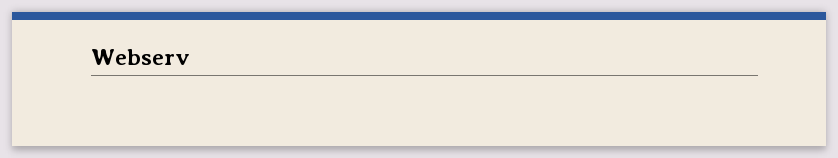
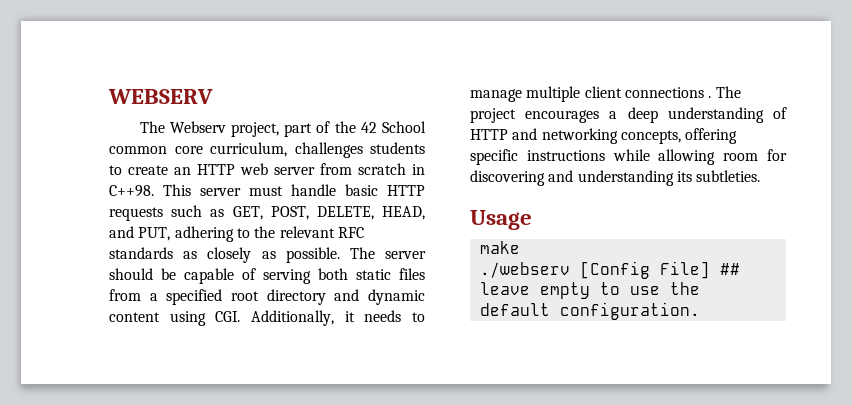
- Webserv
+ WEBSERV
+ The Webserv project, part of the 42 School common core curriculum, challenges students to create an HTTP web server from scratch in C++98. This server must handle basic HTTP requests such as GET, POST, DELETE, HEAD, and PUT, adhering to the relevant RFC standards as closely as possible. The server should be capable of serving both static files from a specified root directory and dynamic content using CGI. Additionally, it needs to manage multiple client connections . The project encourages a deep understanding of HTTP and networking concepts, offering specific instructions while allowing room for discovering and understanding its subtleties.
+ Usage
+ make
+ ./webserv [Config File] ## leave empty to use the default configuration.

